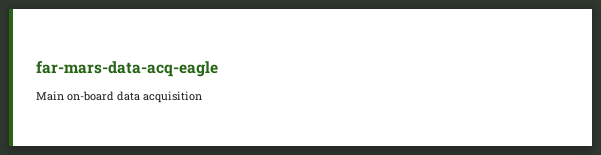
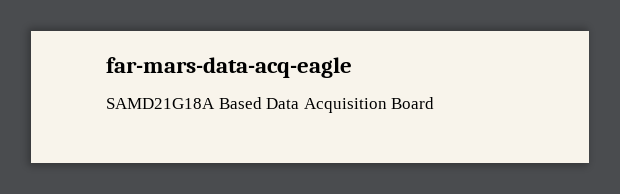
- Main on-board data acquisition
+ SAMD21G18A Based Data Acquisition Board

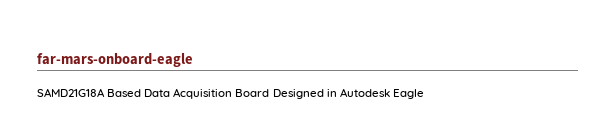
- far-mars-data-acq-eagle
+ far-mars-onboard-eagle
- SAMD21G18A Based Data Acquisition Board
+ SAMD21G18A Based Data Acquisition Board Designed in Autodesk Eagle

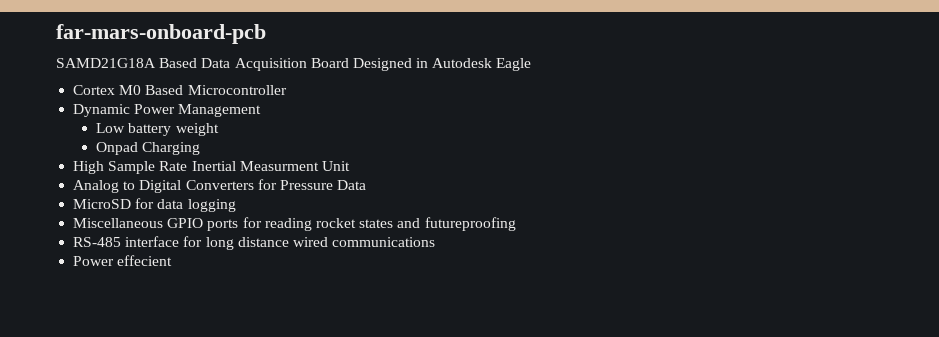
- far-mars-onboard-eagle
+ far-mars-onboard-pcb
+ Cortex M0 Based Microcontroller
+ Dynamic Power Management
+ Low battery weight
+ Onpad Charging
+ High Sample Rate Inertial Measurment Unit
+ Analog to Digital Converters for Pressure Data
+ MicroSD for data logging
+ Miscellaneous GPIO ports for reading rocket states and futureproofing
+ RS-485 interface for long distance wired communications
+ Power effecient

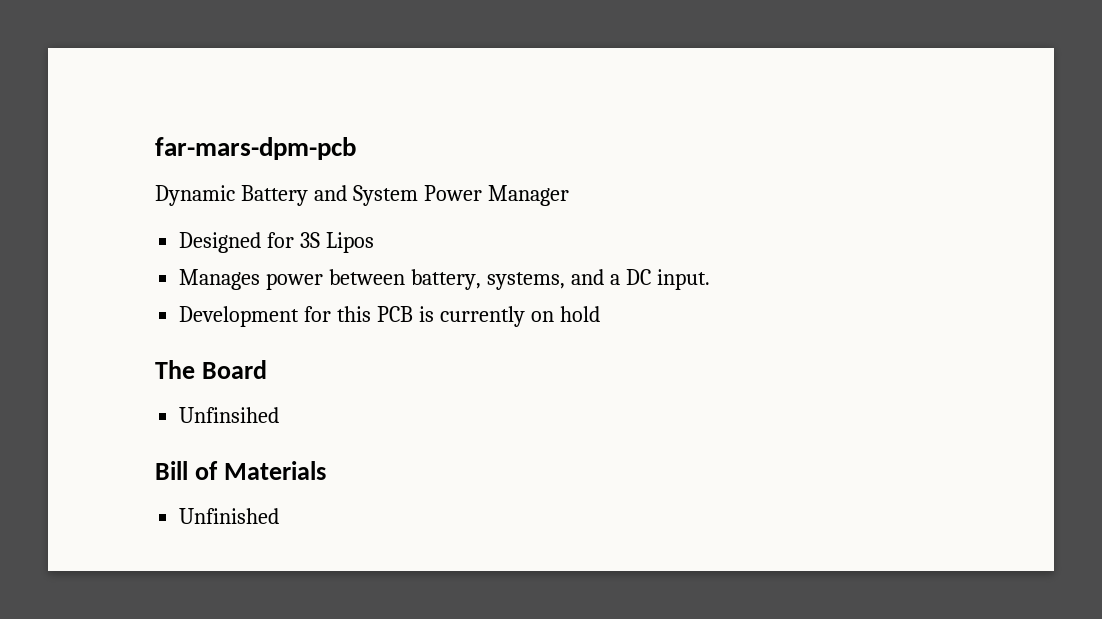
- far-mars-onboard-pcb
- SAMD21G18A Based Data Acquisition Board Designed in Autodesk Eagle
- Cortex M0 Based Microcontroller
- Dynamic Power Management
- Low battery weight
- Onpad Charging
- High Sample Rate Inertial Measurment Unit
- Analog to Digital Converters for Pressure Data
- MicroSD for data logging
- Miscellaneous GPIO ports for reading rocket states and futureproofing
- RS-485 interface for long distance wired communications
- Power effecient
+ far-mars-dpm-pcb
+ Dynamic Battery and System Power Manager
+ Designed for 3S Lipos
+ Manages power between battery, systems, and a DC input.
+ Development for this PCB is currently on hold
+ The Board
+ Unfinsihed
+ Bill of Materials
+ Unfinished

